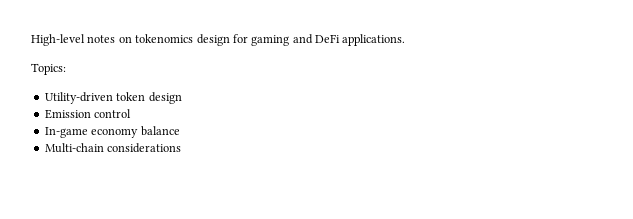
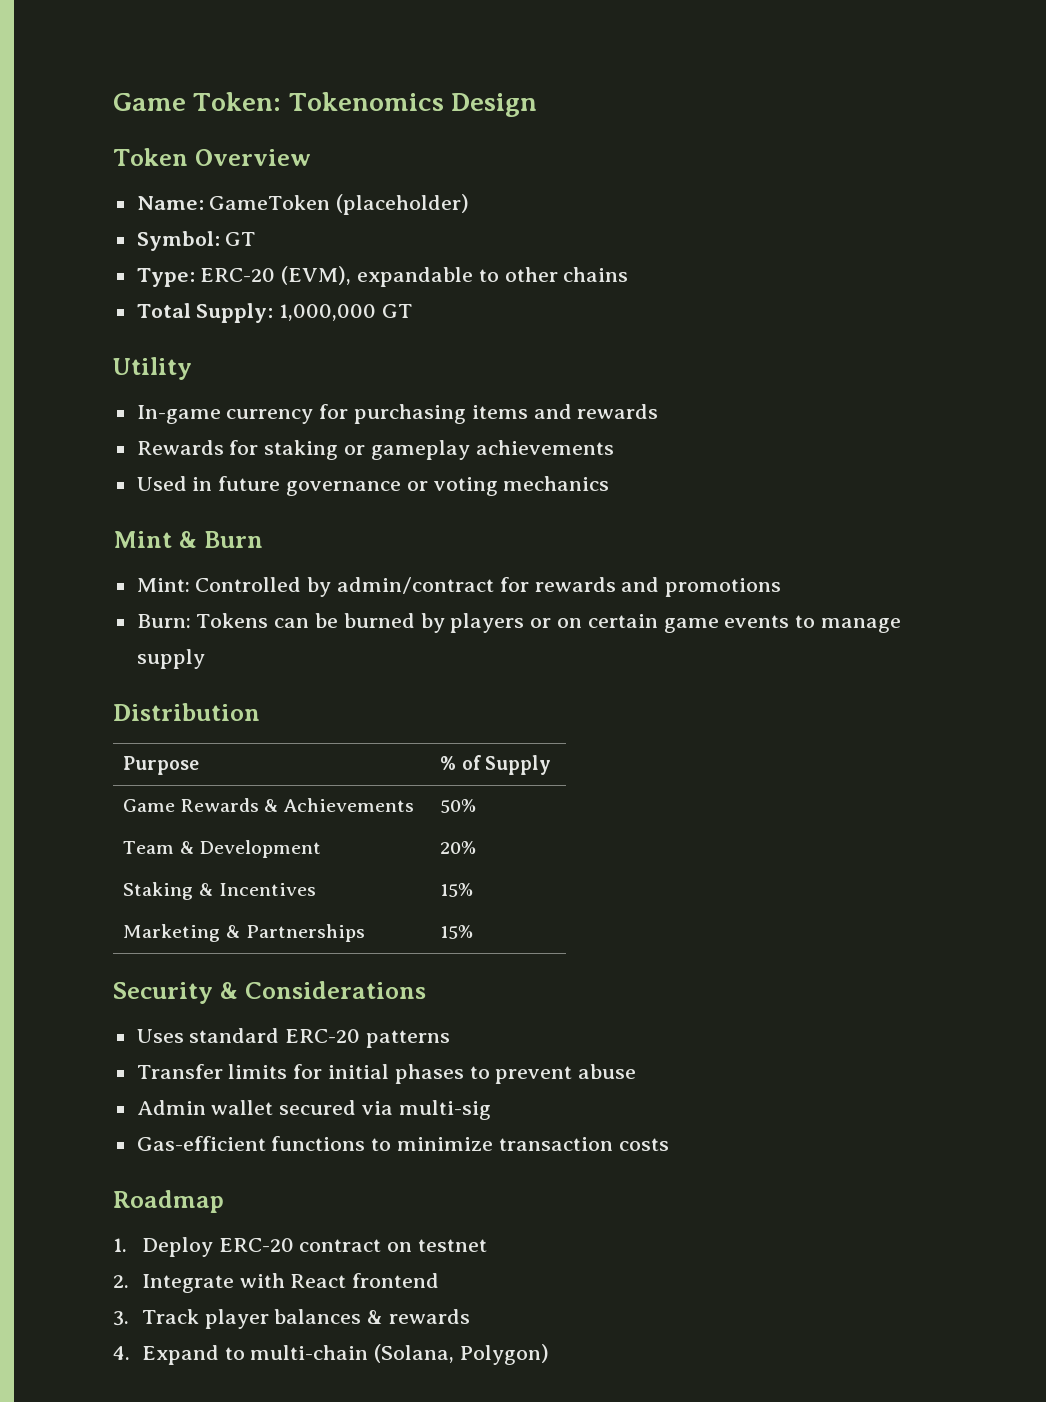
- High-level notes on tokenomics design for gaming and DeFi applications.
- Topics:
- Utility-driven token design
- Emission control
- In-game economy balance
- Multi-chain considerations
+ Game Token: Tokenomics Design
+ Token Overview
+ Name: GameToken (placeholder)
+ Symbol: GT
+ Type: ERC-20 (EVM), expandable to other chains
+ Total Supply: 1,000,000 GT
+ Utility
+ In-game currency for purchasing items and rewards
+ Rewards for staking or gameplay achievements
+ Used in future governance or voting mechanics
+ Mint & Burn
+ Mint: Controlled by admin/contract for rewards and promotions
+ Burn: Tokens can be burned by players or on certain game events to manage supply
+ Distribution
+ Purpose | % of Supply
+ Game Rewards & Achievements | 50%
+ Team & Development | 20%
+ Staking & Incentives | 15%
+ Marketing & Partnerships | 15%
+ Security & Considerations
+ Uses standard ERC-20 patterns
+ Transfer limits for initial phases to prevent abuse
+ Admin wallet secured via multi-sig
+ Gas-efficient functions to minimize transaction costs
+ Roadmap
+ 1. Deploy ERC-20 contract on testnet
+ 2. Integrate with React frontend
+ 3. Track player balances & rewards
+ 4. Expand to multi-chain (Solana, Polygon)

